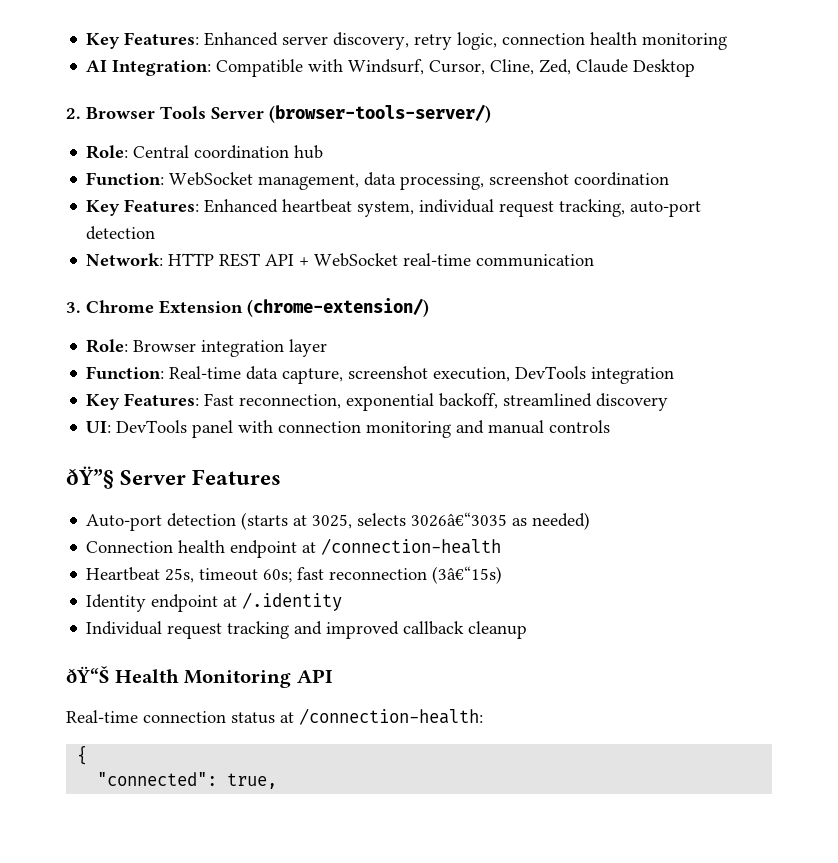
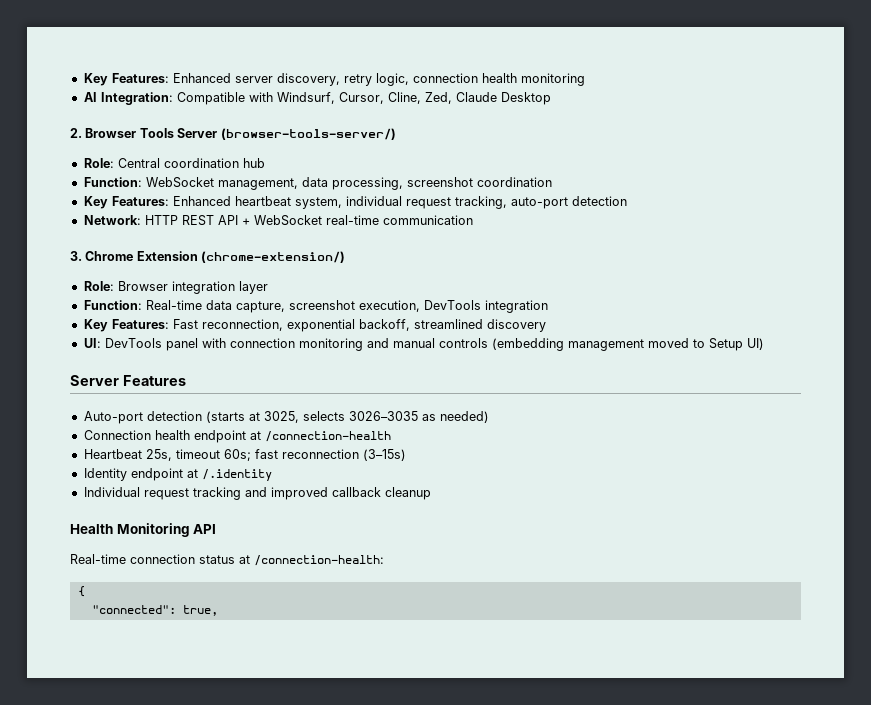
- UI: DevTools panel with connection monitoring and manual controls
- ðŸ”§ Server Features
+ UI: DevTools panel with connection monitoring and manual controls (embedding management moved to Setup UI)
+ Server Features
- Auto-port detection (starts at 3025, selects 3026â€“3035 as needed)
+ Auto-port detection (starts at 3025, selects 3026–3035 as needed)
- Heartbeat 25s, timeout 60s; fast reconnection (3â€“15s)
+ Heartbeat 25s, timeout 60s; fast reconnection (3–15s)
- ðŸ“Š Health Monitoring API
+ Health Monitoring API

